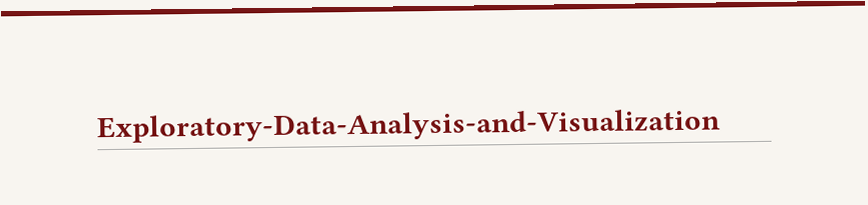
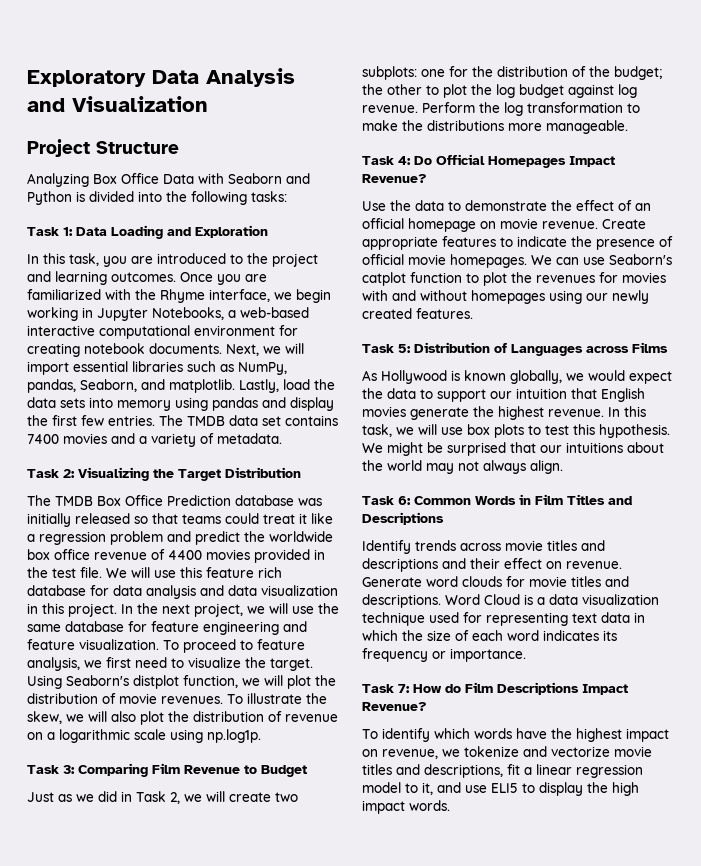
- Exploratory-Data-Analysis-and-Visualization
+ Exploratory Data Analysis and Visualization
+ Project Structure
+ Analyzing Box Office Data with Seaborn and Python is divided into the following tasks:
+ Task 1: Data Loading and Exploration
+ In this task, you are introduced to the project and learning outcomes. Once you are familiarized with the Rhyme interface, we begin working in Jupyter Notebooks, a web-based interactive computational environment for creating notebook documents. Next, we will import essential libraries such as NumPy, pandas, Seaborn, and matplotlib. Lastly, load the data sets into memory using pandas and display the first few entries. The TMDB data set contains 7400 movies and a variety of metadata.
+ Task 2: Visualizing the Target Distribution
+ The TMDB Box Office Prediction database was initially released so that teams could treat it like a regression problem and predict the worldwide box office revenue of 4400 movies provided in the test file. We will use this feature rich database for data analysis and data visualization in this project. In the next project, we will use the same database for feature engineering and feature visualization. To proceed to feature analysis, we first need to visualize the target. Using Seaborn's distplot function, we will plot the distribution of movie revenues. To illustrate the skew, we will also plot the distribution of revenue on a logarithmic scale using np.log1p.
+ Task 3: Comparing Film Revenue to Budget
+ Just as we did in Task 2, we will create two subplots: one for the distribution of the budget; the other to plot the log budget against log revenue. Perform the log transformation to make the distributions more manageable.
+ Task 4: Do Official Homepages Impact Revenue?
+ Use the data to demonstrate the effect of an official homepage on movie revenue. Create appropriate features to indicate the presence of official movie homepages. We can use Seaborn's catplot function to plot the revenues for movies with and without homepages using our newly created features.
+ Task 5: Distribution of Languages across Films
+ As Hollywood is known globally, we would expect the data to support our intuition that English movies generate the highest revenue. In this task, we will use box plots to test this hypothesis. We might be surprised that our intuitions about the world may not always align.
+ Task 6: Common Words in Film Titles and Descriptions
+ Identify trends across movie titles and descriptions and their effect on revenue. Generate word clouds for movie titles and descriptions. Word Cloud is a data visualization technique used for representing text data in which the size of each word indicates its frequency or importance.
+ Task 7: How do Film Descriptions Impact Revenue?
+ To identify which words have the highest impact on revenue, we tokenize and vectorize movie titles and descriptions, fit a linear regression model to it, and use ELI5 to display the high impact words.

